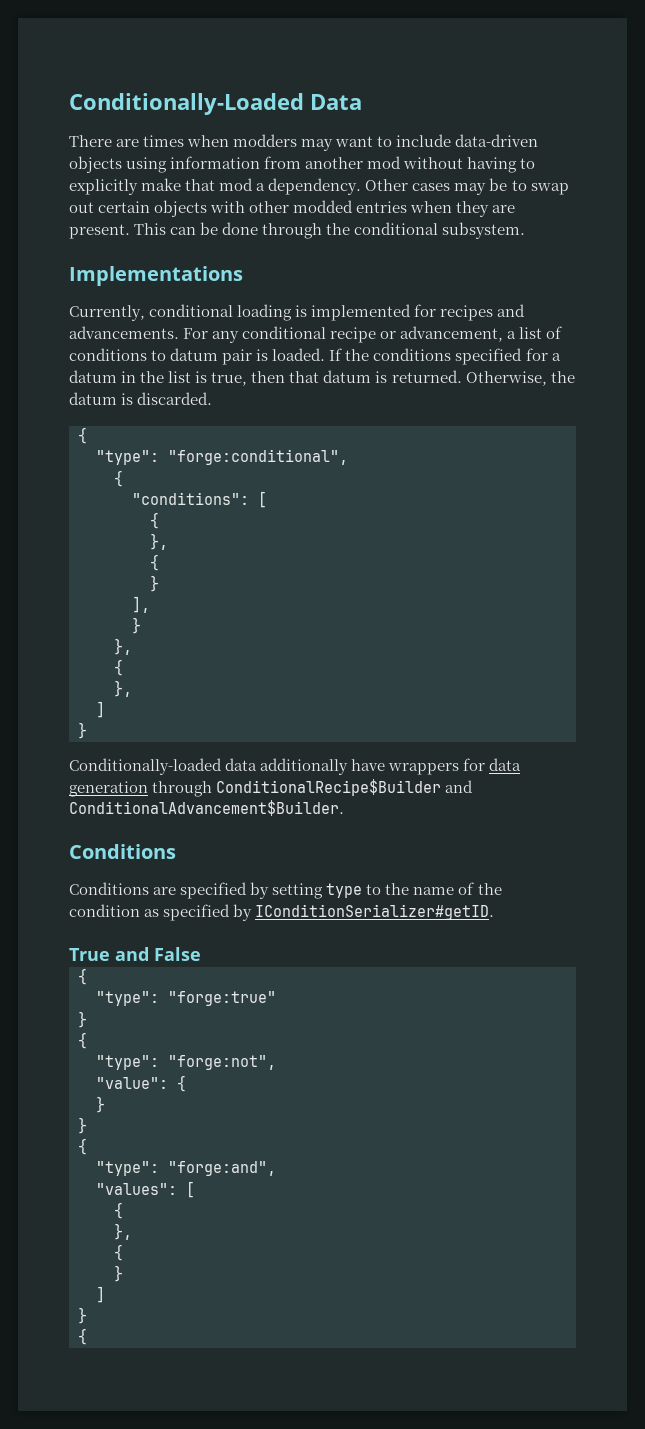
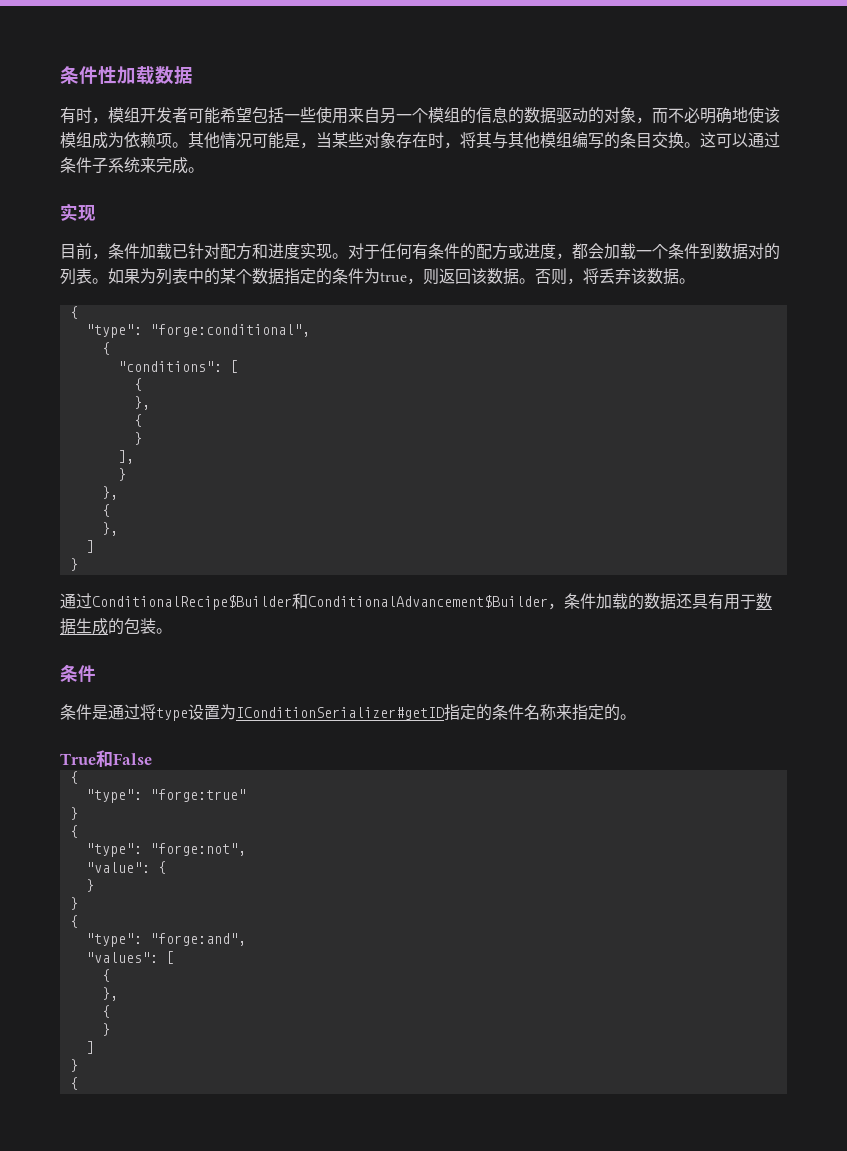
- Conditionally-Loaded Data
- There are times when modders may want to include data-driven objects using information from another mod without having to explicitly make that mod a dependency. Other cases may be to swap out certain objects with other modded entries when they are present. This can be done through the conditional subsystem.
- Implementations
- Currently, conditional loading is implemented for recipes and advancements. For any conditional recipe or advancement, a list of conditions to datum pair is loaded. If the conditions specified for a datum in the list is true, then that datum is returned. Otherwise, the datum is discarded.
+ 条件性加载数据
+ 有时，模组开发者可能希望包括一些使用来自另一个模组的信息的数据驱动的对象，而不必明确地使该模组成为依赖项。其他情况可能是，当某些对象存在时，将其与其他模组编写的条目交换。这可以通过条件子系统来完成。
+ 实现
+ 目前，条件加载已针对配方和进度实现。对于任何有条件的配方或进度，都会加载一个条件到数据对的列表。如果为列表中的某个数据指定的条件为true，则返回该数据。否则，将丢弃该数据。
- Conditionally-loaded data additionally have wrappers for data generation through ConditionalRecipe$Builder and ConditionalAdvancement$Builder.
- Conditions
- Conditions are specified by setting type to the name of the condition as specified by IConditionSerializer#getID.
+ 通过ConditionalRecipe$Builder和ConditionalAdvancement$Builder，条件加载的数据还具有用于数据生成的包装。
+ 条件
+ 条件是通过将type设置为IConditionSerializer#getID指定的条件名称来指定的。
- True and False
+ True和False

